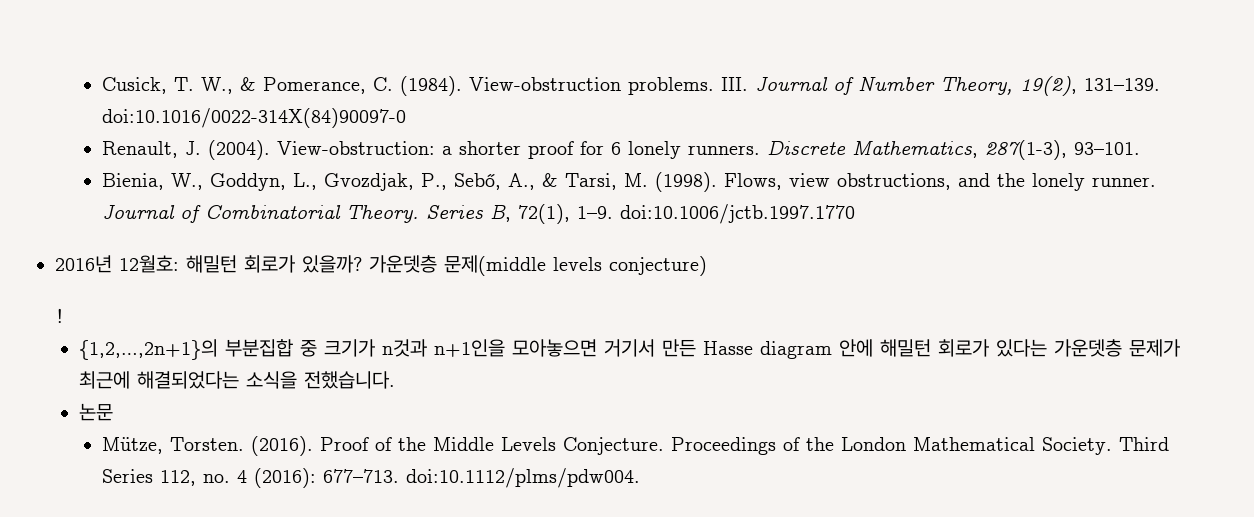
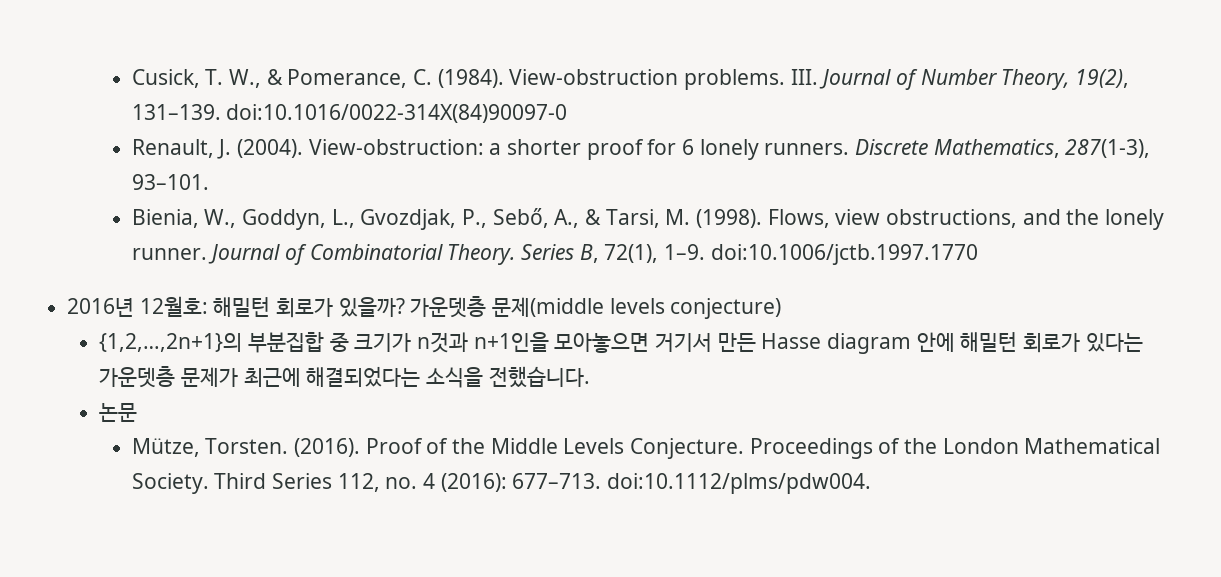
- !

